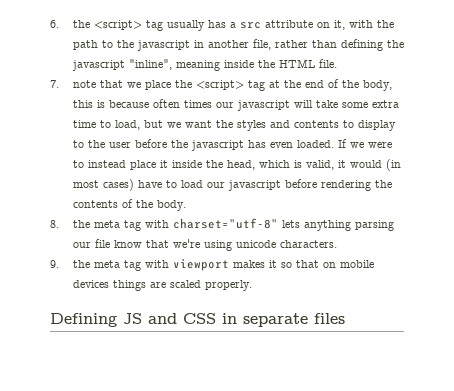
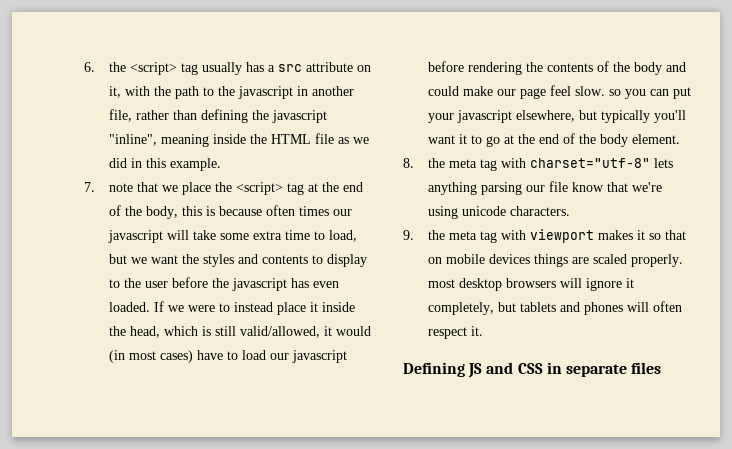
- 6. the <script> tag usually has a src attribute on it, with the path to the javascript in another file, rather than defining the javascript "inline", meaning inside the HTML file.
+ 6. the <script> tag usually has a src attribute on it, with the path to the javascript in another file, rather than defining the javascript "inline", meaning inside the HTML file as we did in this example.
- If we were to instead place it inside the head, which is valid, it would (in most cases) have to load our javascript before rendering the contents of the body.
+ If we were to instead place it inside the head, which is still valid/allowed, it would (in most cases) have to load our javascript before rendering the contents of the body and could make our page feel slow. so you can put your javascript elsewhere, but typically you'll want it to go at the end of the body element.
- 9. the meta tag with viewport makes it so that on mobile devices things are scaled properly.
+ 9. the meta tag with viewport makes it so that on mobile devices things are scaled properly. most desktop browsers will ignore it completely, but tablets and phones will often respect it.

